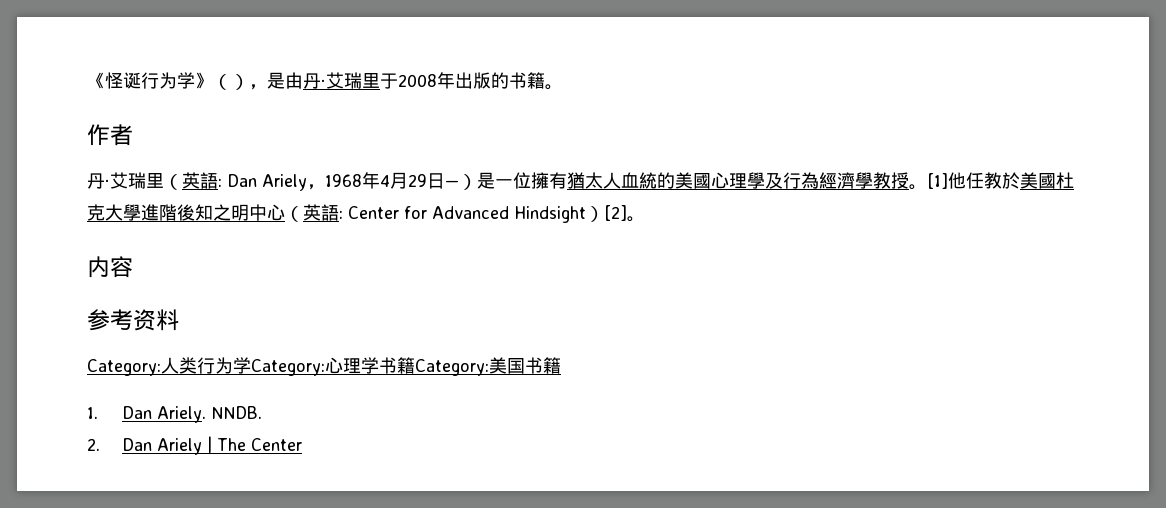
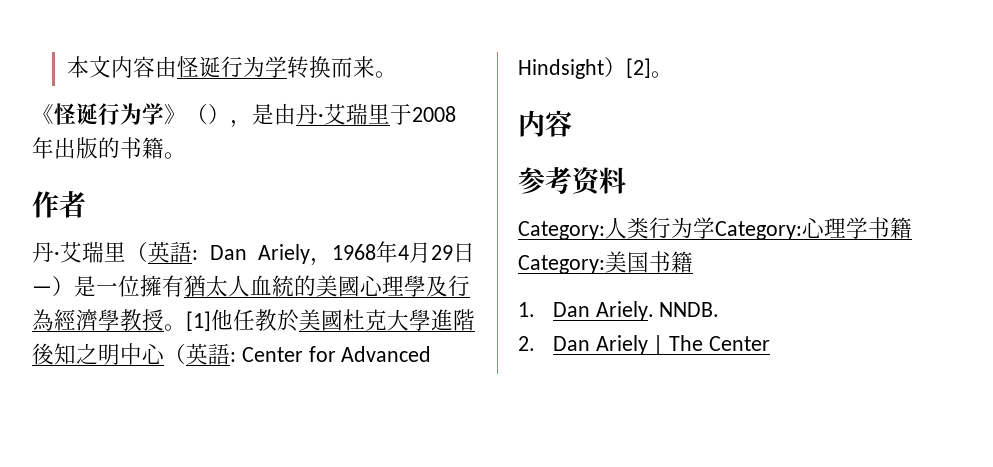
+ 本文内容由怪诞行为学转换而来。

